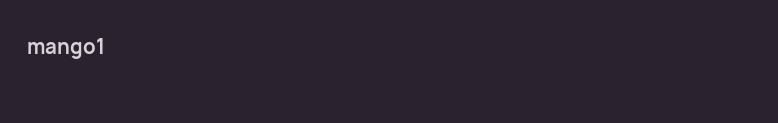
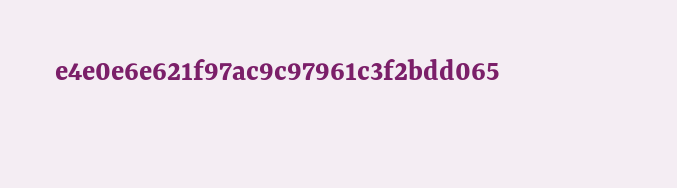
- mango1
+ e4e0e6e621f97ac9c97961c3f2bdd065

